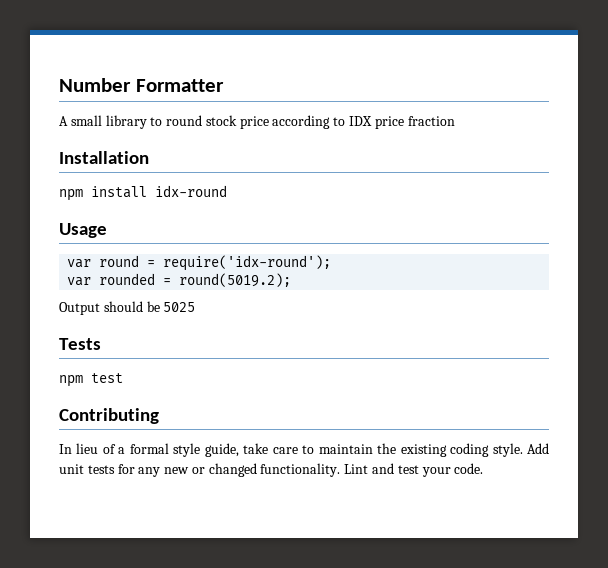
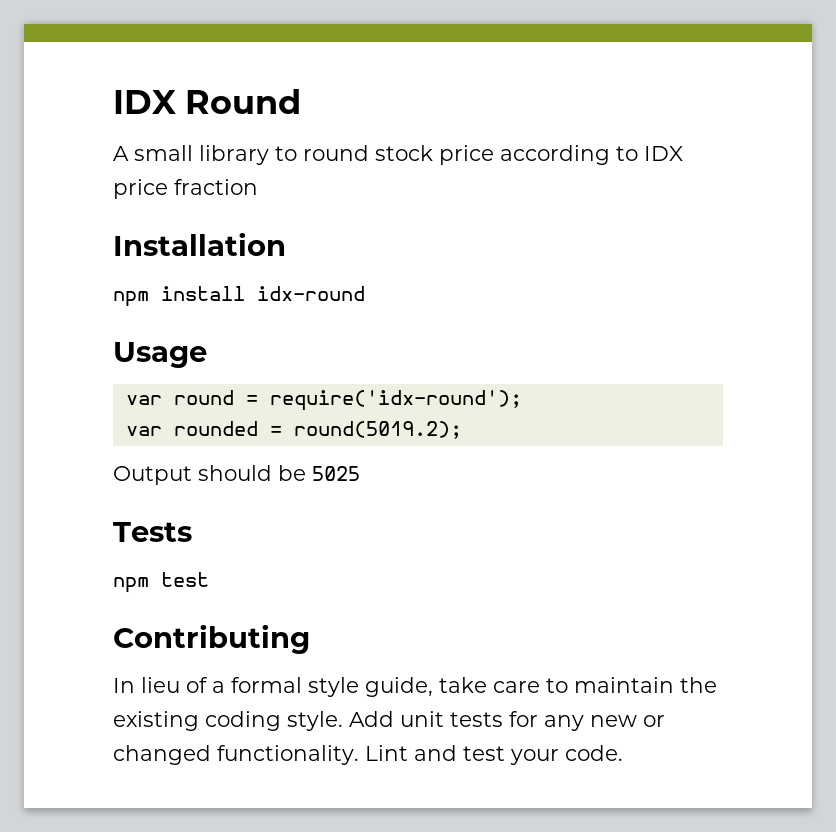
- Number Formatter
+ IDX Round

